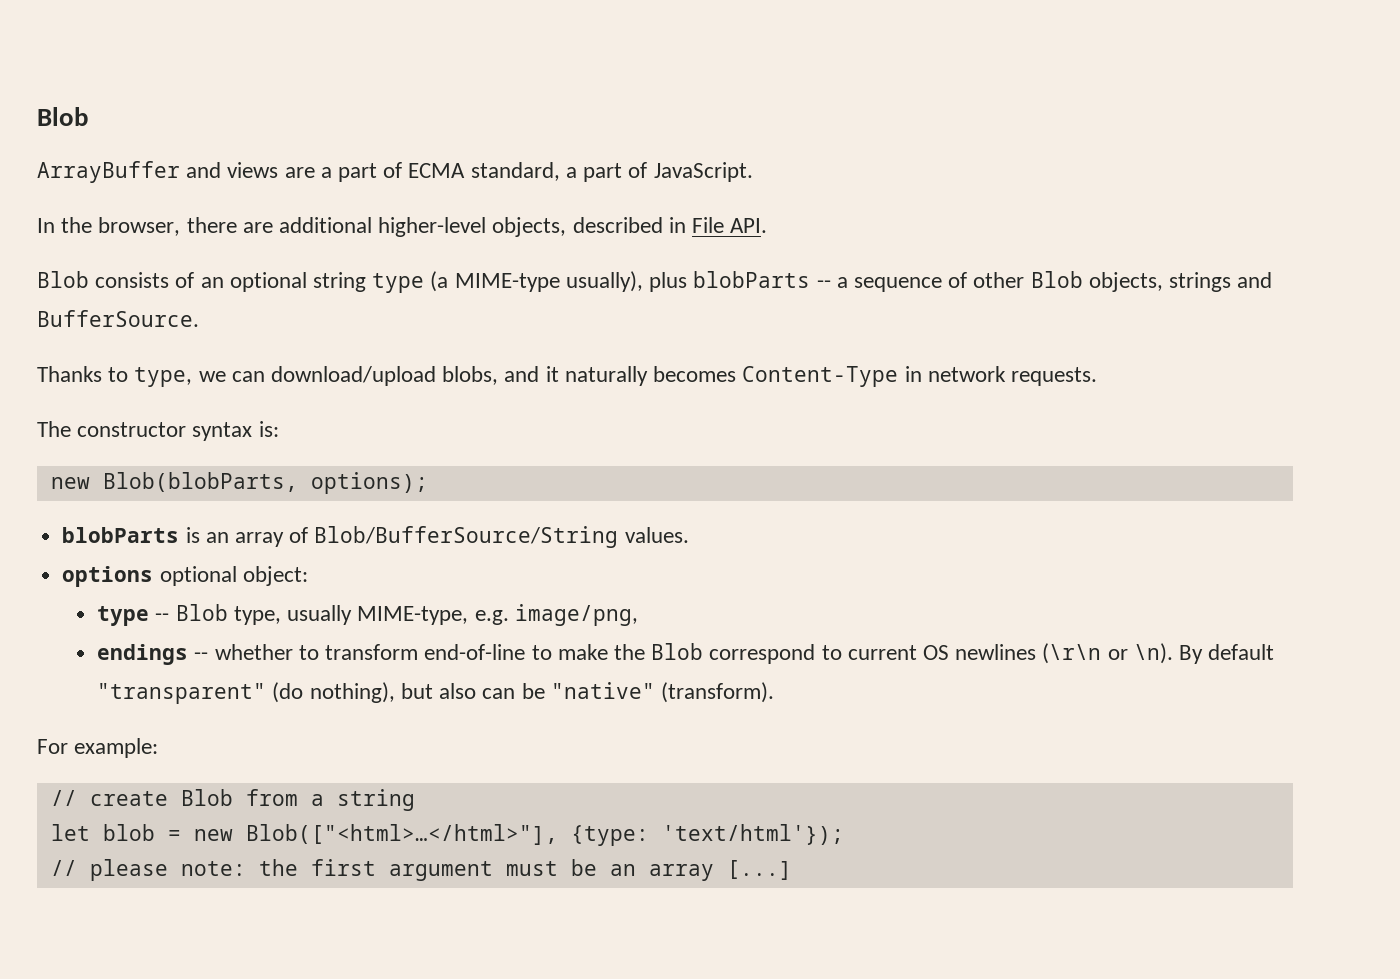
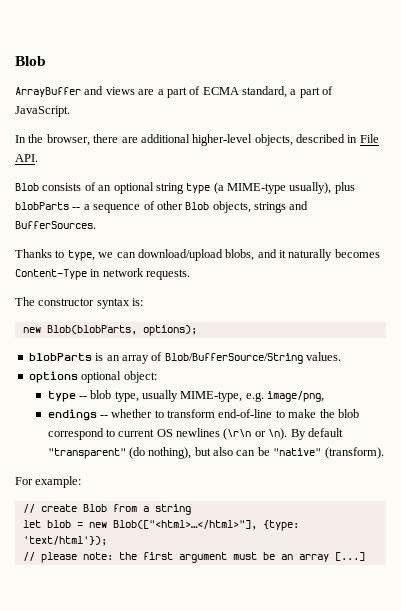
- Blob consists of an optional string type (a MIME-type usually), plus blobParts -- a sequence of other Blob objects, strings and BufferSource.
+ Blob consists of an optional string type (a MIME-type usually), plus blobParts -- a sequence of other Blob objects, strings and BufferSources.
- type -- Blob type, usually MIME-type, e.g. image/png,
+ type -- blob type, usually MIME-type, e.g. image/png,
- endings -- whether to transform end-of-line to make the Blob correspond to current OS newlines (\r\n or \n).
+ endings -- whether to transform end-of-line to make the blob correspond to current OS newlines (\r\n or \n).

